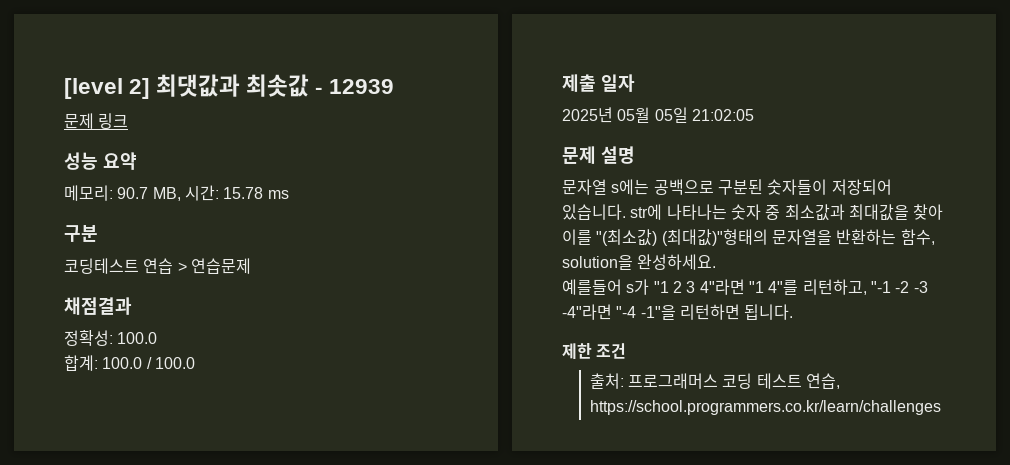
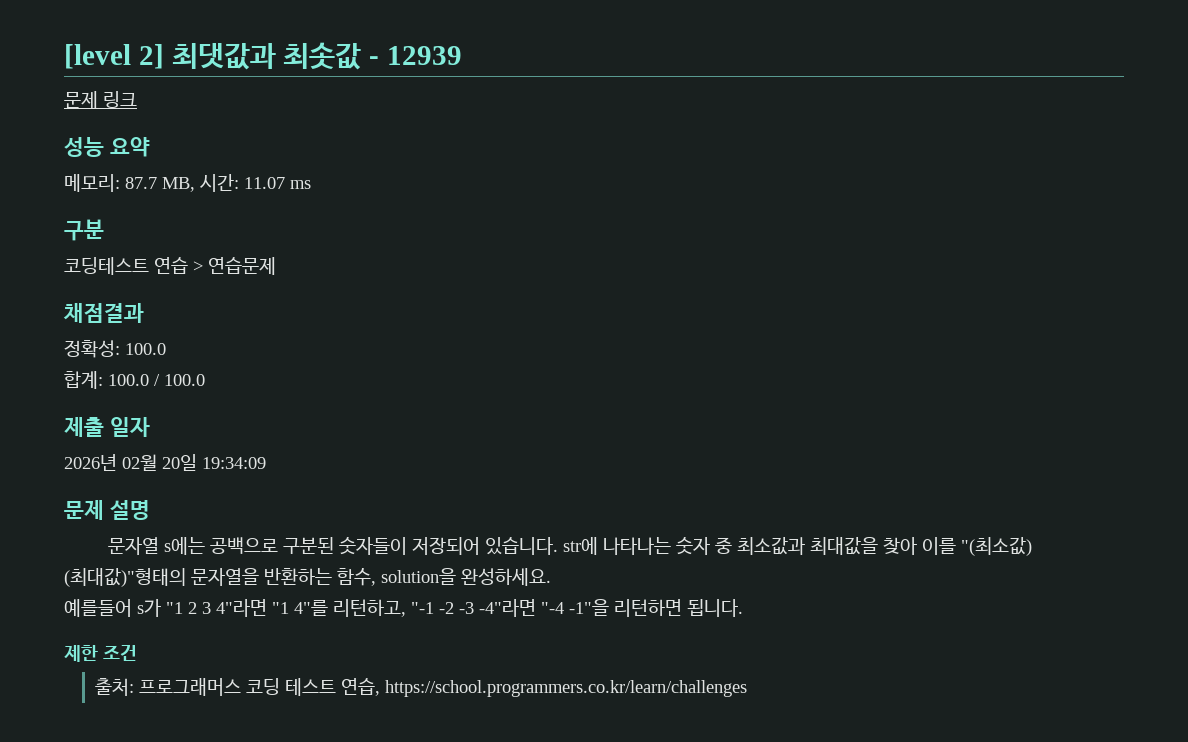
- 메모리: 90.7 MB, 시간: 15.78 ms
+ 메모리: 87.7 MB, 시간: 11.07 ms
- 2025년 05월 05일 21:02:05
+ 2026년 02월 20일 19:34:09

